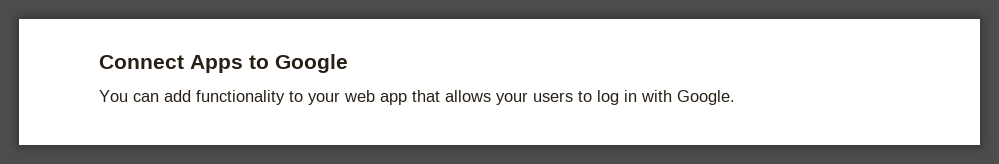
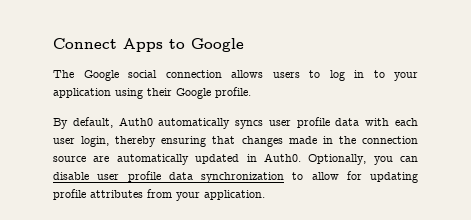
- You can add functionality to your web app that allows your users to log in with Google.
+ The Google social connection allows users to log in to your application using their Google profile.
+ By default, Auth0 automatically syncs user profile data with each user login, thereby ensuring that changes made in the connection source are automatically updated in Auth0. Optionally, you can disable user profile data synchronization to allow for updating profile attributes from your application.

